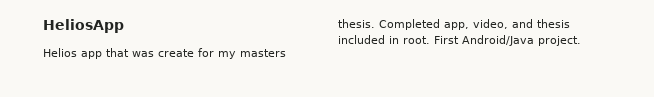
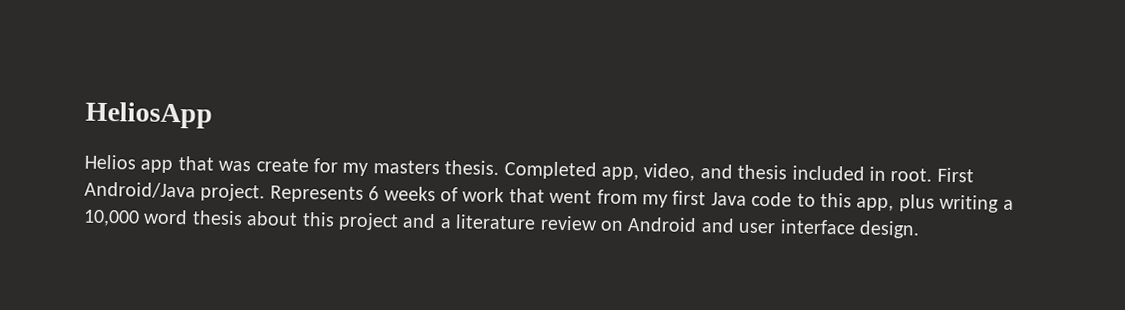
+ Represents 6 weeks of work that went from my first Java code to this app, plus writing a 10,000 word thesis about this project and a literature review on Android and user interface design.

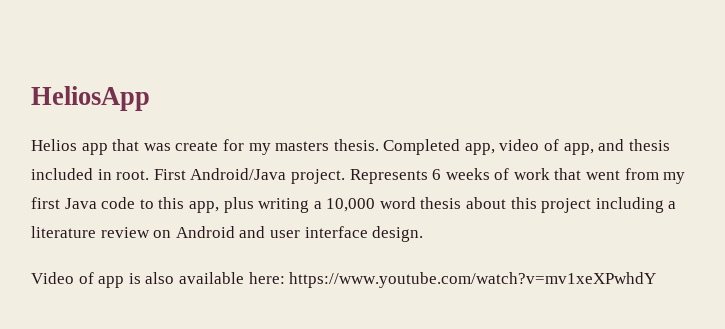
- Completed app, video, and thesis included in root.
+ Completed app, video of app, and thesis included in root.
- Represents 6 weeks of work that went from my first Java code to this app, plus writing a 10,000 word thesis about this project and a literature review on Android and user interface design.
+ Represents 6 weeks of work that went from my first Java code to this app, plus writing a 10,000 word thesis about this project including a literature review on Android and user interface design.
+ Video of app is also available here: https://www.youtube.com/watch?v=mv1xeXPwhdY

